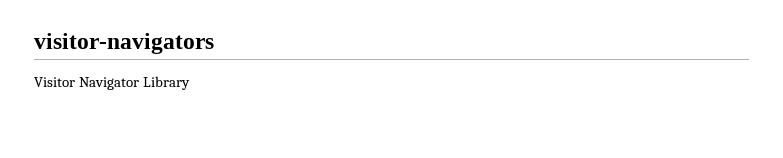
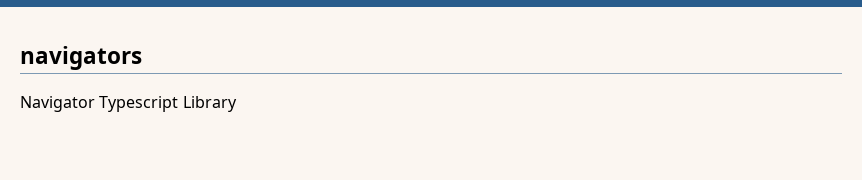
- visitor-navigators
- Visitor Navigator Library
+ navigators
+ Navigator Typescript Library

